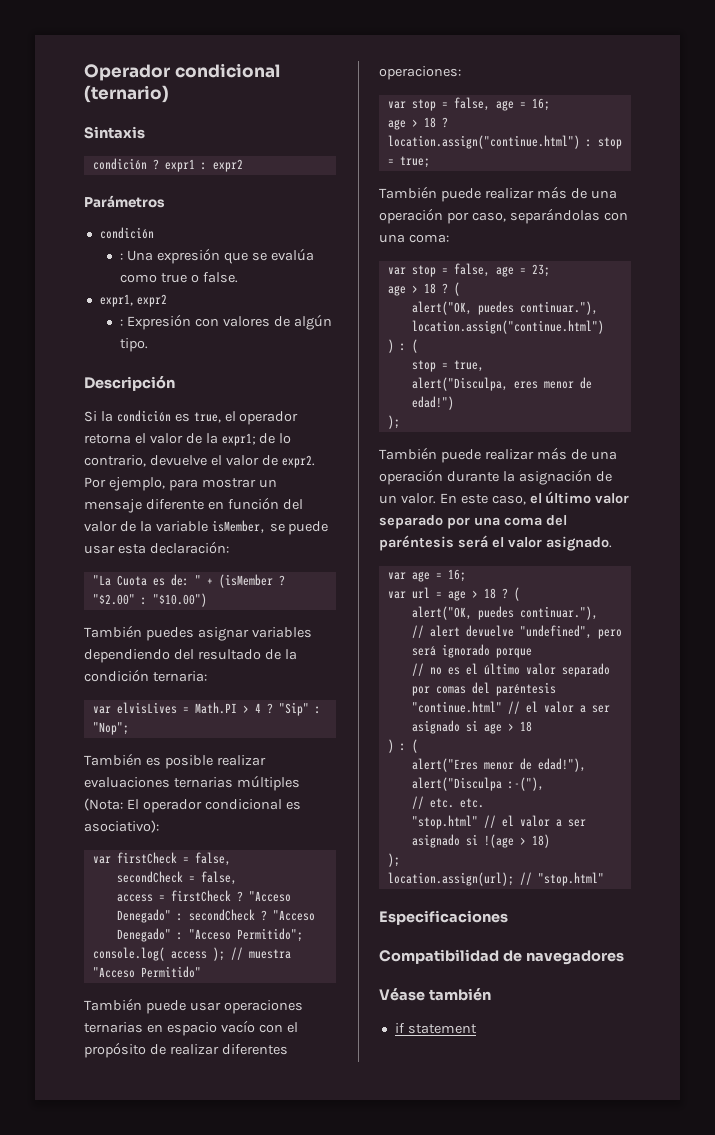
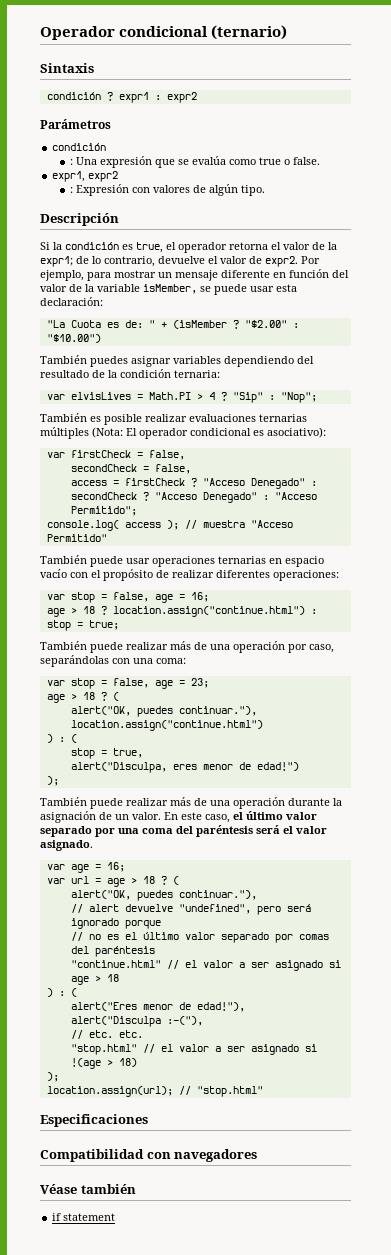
- Compatibilidad de navegadores
+ Compatibilidad con navegadores

